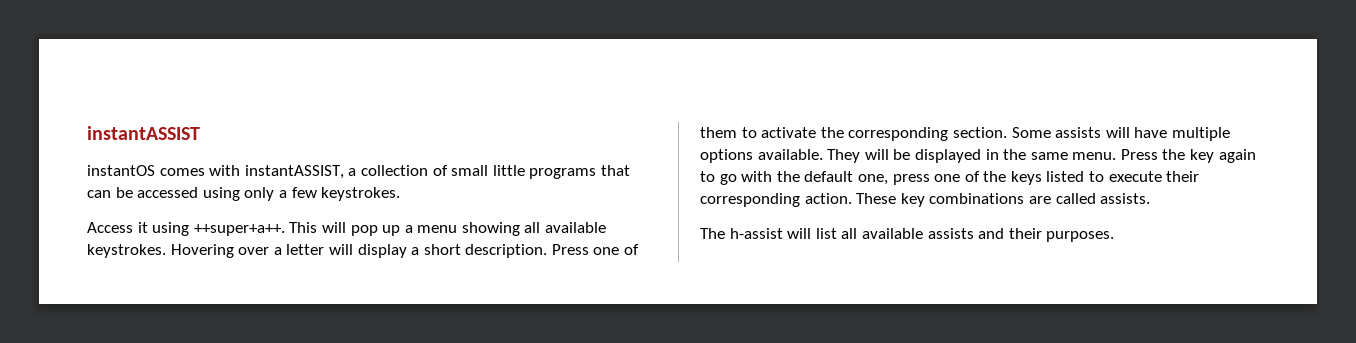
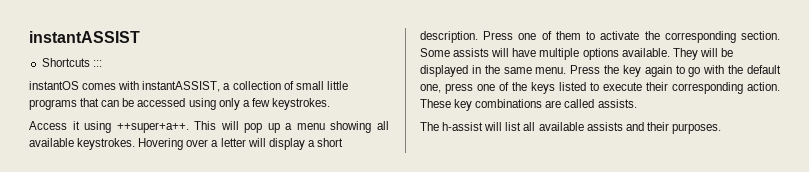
+ Shortcuts :::

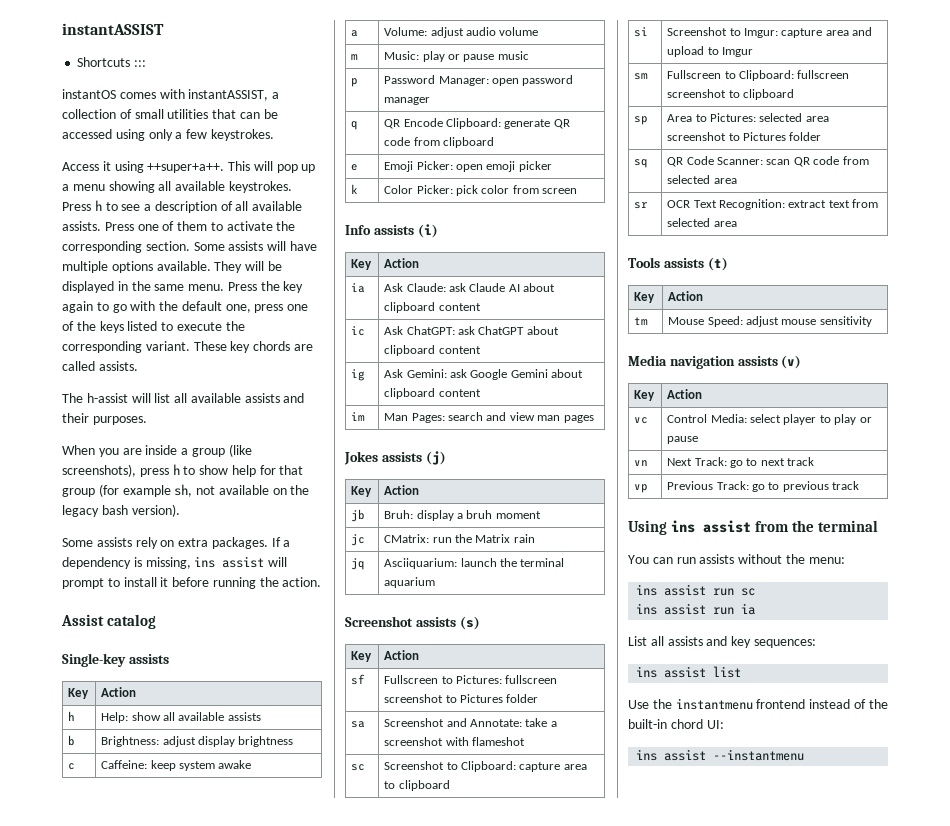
- instantOS comes with instantASSIST, a collection of small little programs that can be accessed using only a few keystrokes.
+ instantOS comes with instantASSIST, a collection of small utilities that can be accessed using only a few keystrokes.
- Hovering over a letter will display a short description.
+ Press h to see a description of all available assists.
- Press the key again to go with the default one, press one of the keys listed to execute their corresponding action.
+ Press the key again to go with the default one, press one of the keys listed to execute the corresponding variant.
- These key combinations are called assists.
+ These key chords are called assists.
+ When you are inside a group (like screenshots), press h to show help for that group (for example sh, not available on the legacy bash version).
+ Some assists rely on extra packages. If a dependency is missing, ins assist will prompt to install it before running the action.
+ Assist catalog
+ Single-key assists
+ Key | Action
+ h | Help: show all available assists
+ b | Brightness: adjust display brightness
+ c | Caffeine: keep system awake
+ a | Volume: adjust audio volume
+ m | Music: play or pause music
+ p | Password Manager: open password manager
+ q | QR Encode Clipboard: generate QR code from clipboard
+ e | Emoji Picker: open emoji picker
+ k | Color Picker: pick color from screen
+ Info assists (i)
+ Key | Action
+ ia | Ask Claude: ask Claude AI about clipboard content
+ ic | Ask ChatGPT: ask ChatGPT about clipboard content
+ ig | Ask Gemini: ask Google Gemini about clipboard content
+ im | Man Pages: search and view man pages
+ Jokes assists (j)
+ Key | Action
+ jb | Bruh: display a bruh moment
+ jc | CMatrix: run the Matrix rain
+ jq | Asciiquarium: launch the terminal aquarium
+ Screenshot assists (s)
+ Key | Action
+ sf | Fullscreen to Pictures: fullscreen screenshot to Pictures folder
+ sa | Screenshot and Annotate: take a screenshot with flameshot
+ sc | Screenshot to Clipboard: capture area to clipboard
+ si | Screenshot to Imgur: capture area and upload to Imgur
+ sm | Fullscreen to Clipboard: fullscreen screenshot to clipboard
+ sp | Area to Pictures: selected area screenshot to Pictures folder
+ sq | QR Code Scanner: scan QR code from selected area
+ sr | OCR Text Recognition: extract text from selected area
+ Tools assists (t)
+ Key | Action
+ tm | Mouse Speed: adjust mouse sensitivity
+ Media navigation assists (v)
+ Key | Action
+ vc | Control Media: select player to play or pause
+ vn | Next Track: go to next track
+ vp | Previous Track: go to previous track
+ Using ins assist from the terminal
+ You can run assists without the menu:
+ ins assist run sc
+ ins assist run ia
+ List all assists and key sequences:
+ ins assist list
+ Use the instantmenu frontend instead of the built-in chord UI:
+ ins assist --instantmenu

